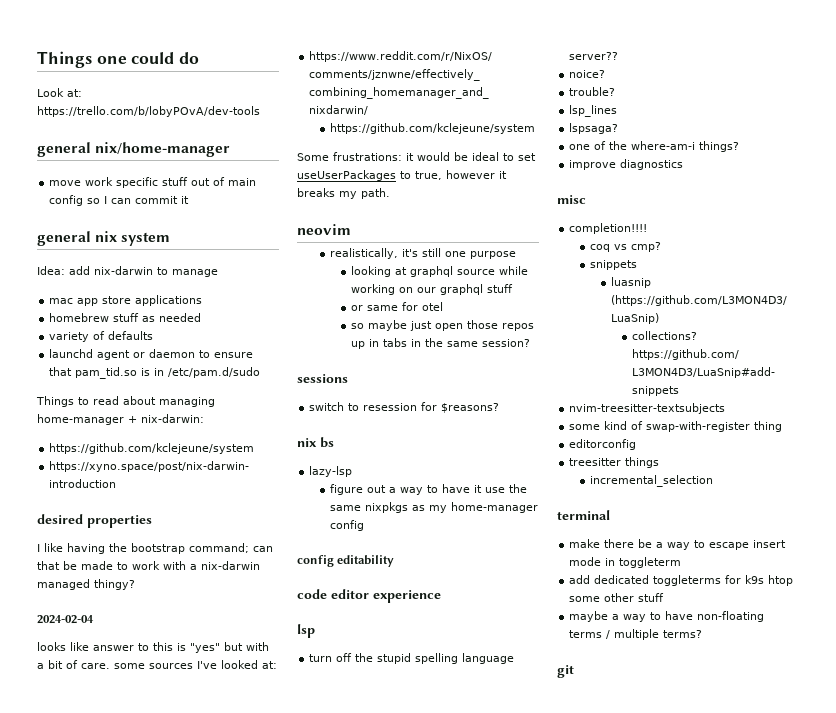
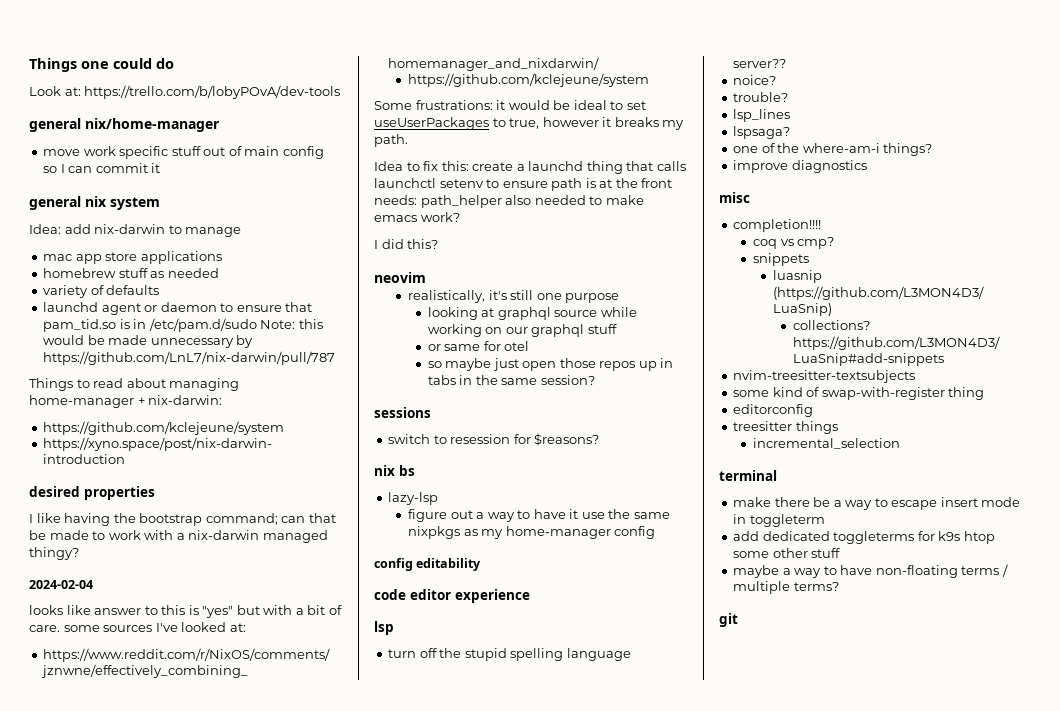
- launchd agent or daemon to ensure that pam_tid.so is in /etc/pam.d/sudo
+ launchd agent or daemon to ensure that pam_tid.so is in /etc/pam.d/sudo Note: this would be made unnecessary by https://github.com/LnL7/nix-darwin/pull/787
+ Idea to fix this: create a launchd thing that calls launchctl setenv to ensure path is at the front needs: path_helper also needed to make emacs work?
+ I did this?

